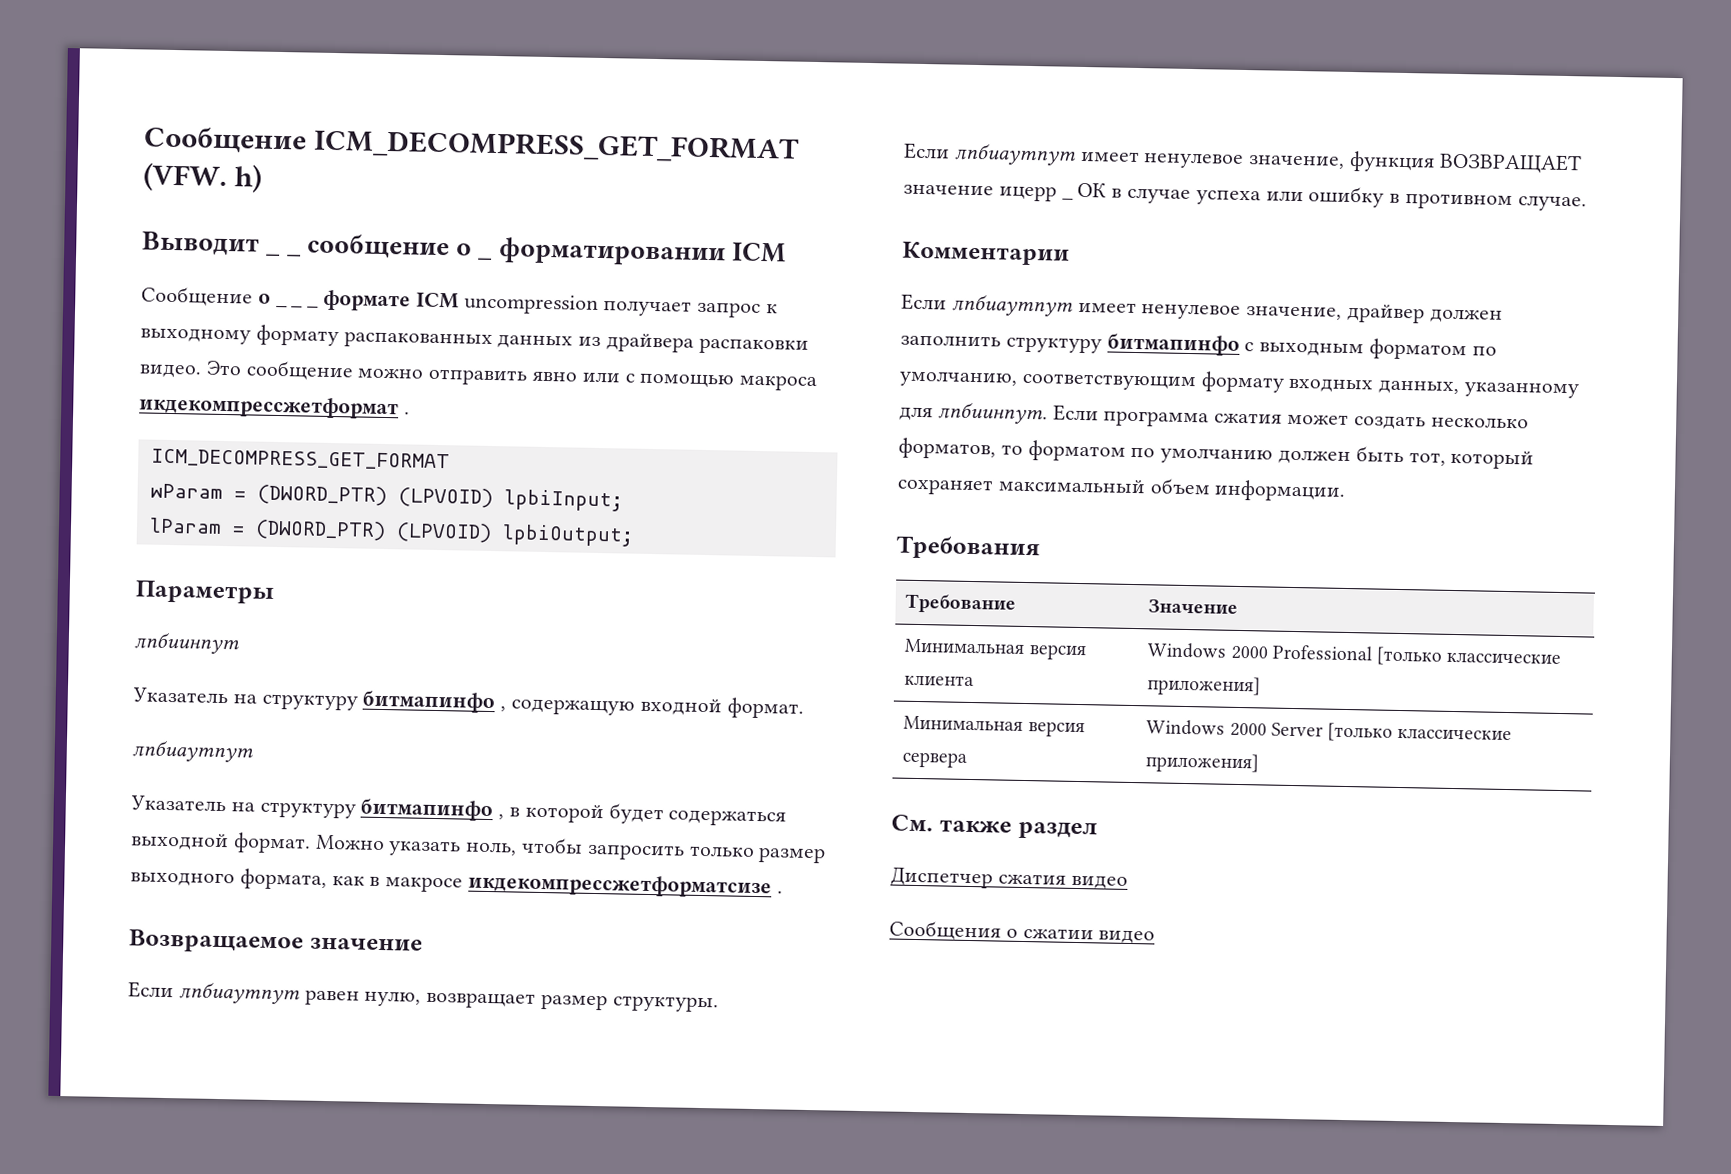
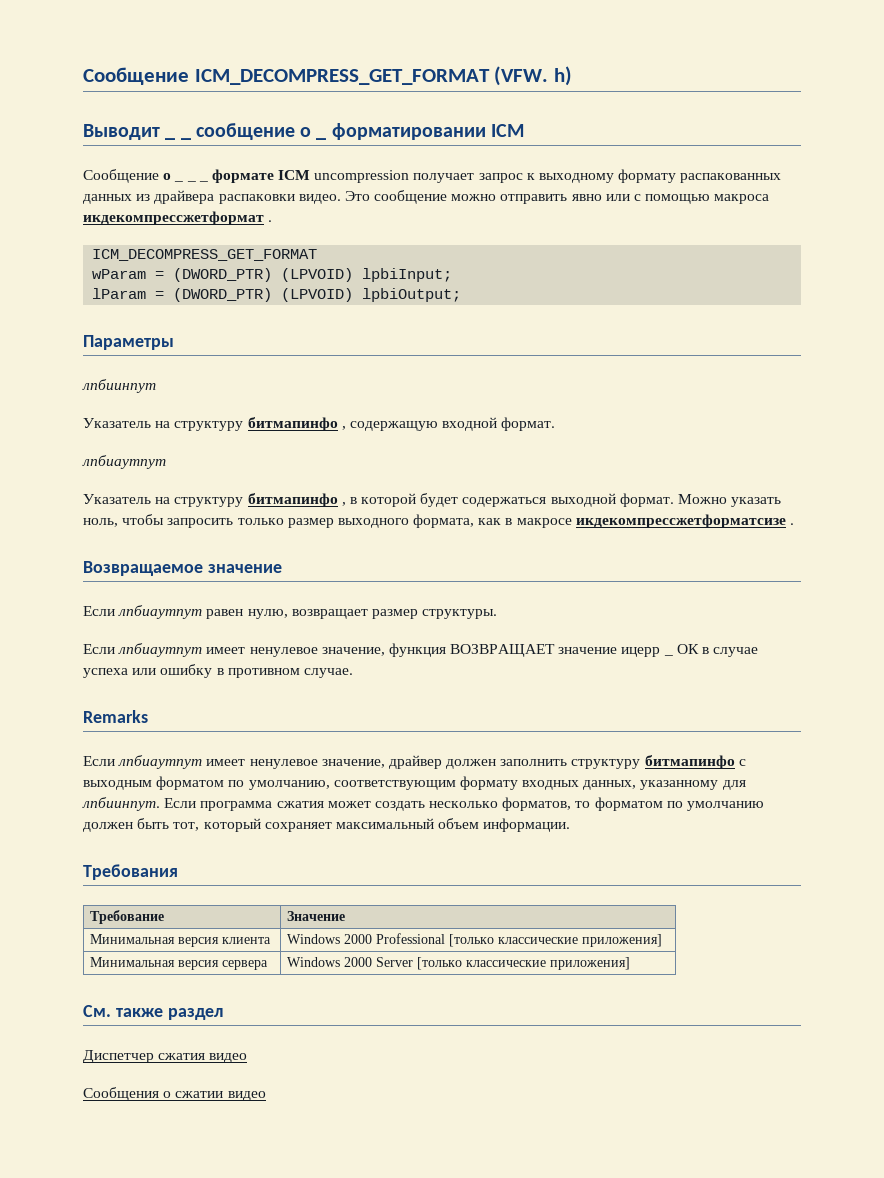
- Комментарии
+ Remarks

